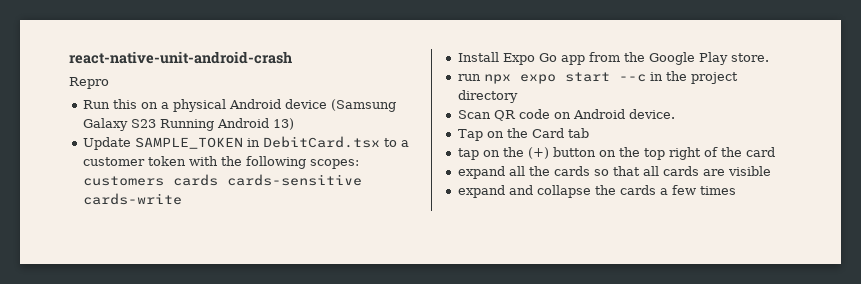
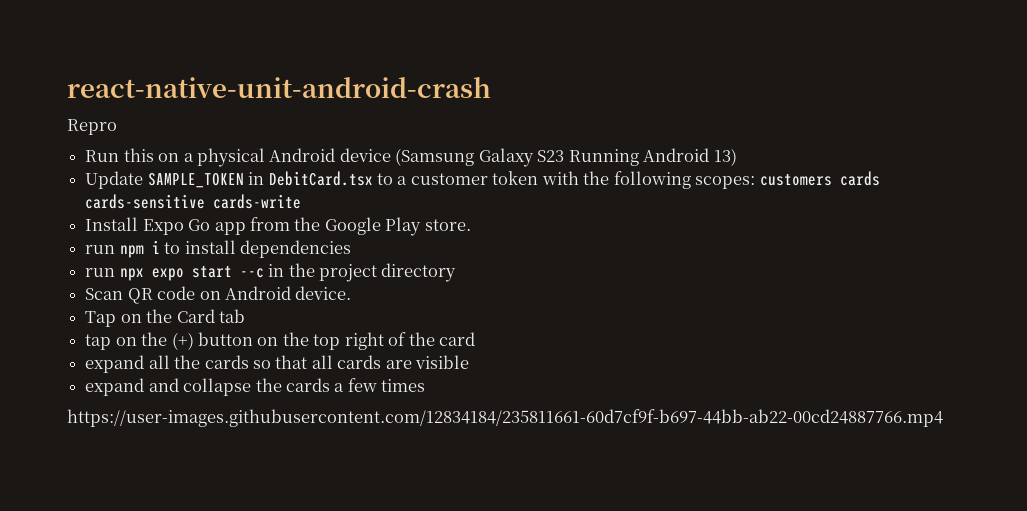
+ run npm i to install dependencies
+ https://user-images.githubusercontent.com/12834184/235811661-60d7cf9f-b697-44bb-ab22-00cd24887766.mp4

